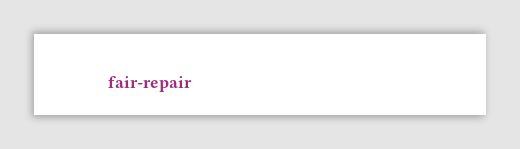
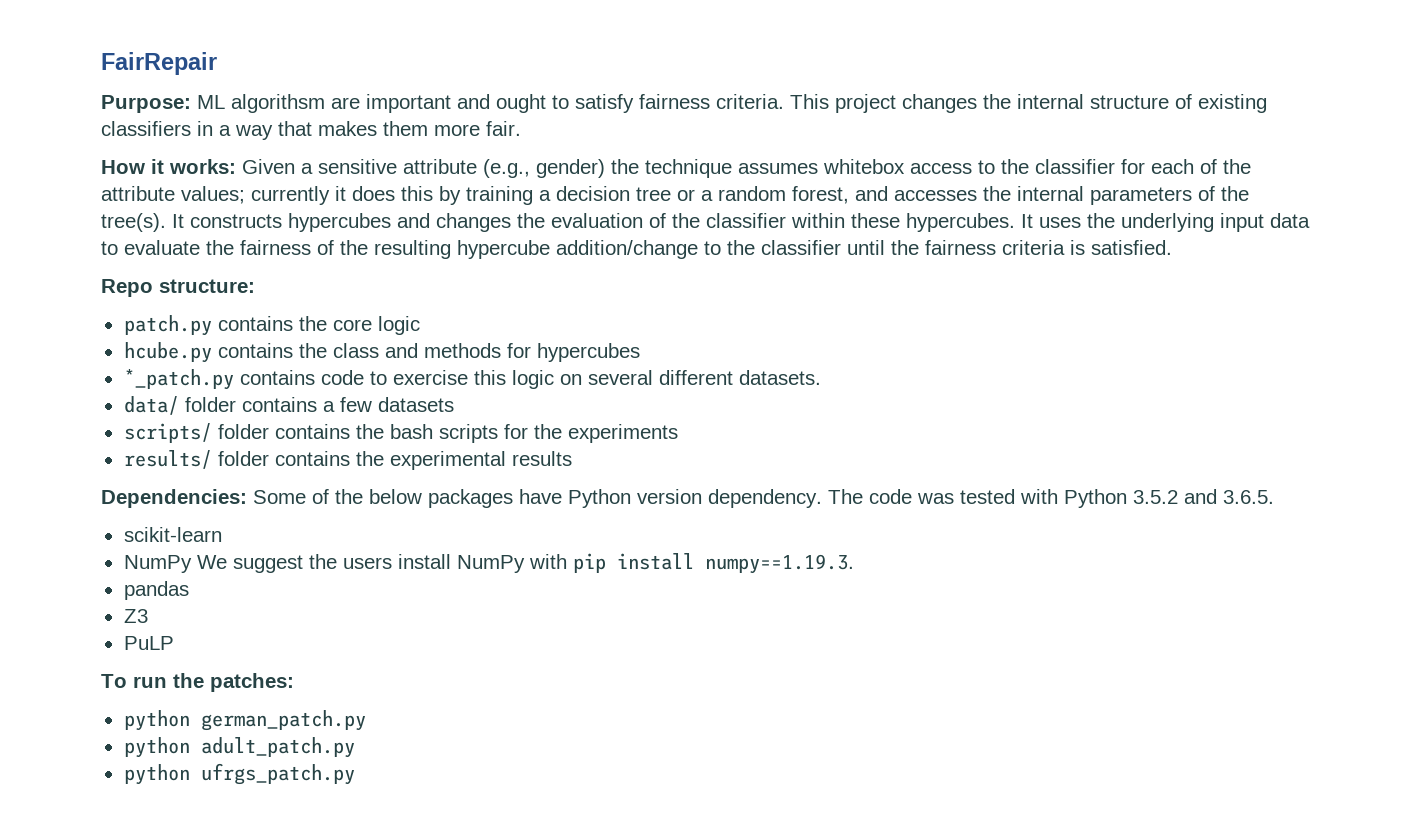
- fair-repair
+ FairRepair
+ Purpose: ML algorithsm are important and ought to satisfy fairness criteria. This project changes the internal structure of existing classifiers in a way that makes them more fair.
+ How it works: Given a sensitive attribute (e.g., gender) the technique assumes whitebox access to the classifier for each of the attribute values; currently it does this by training a decision tree or a random forest, and accesses the internal parameters of the tree(s). It constructs hypercubes and changes the evaluation of the classifier within these hypercubes. It uses the underlying input data to evaluate the fairness of the resulting hypercube addition/change to the classifier until the fairness criteria is satisfied.
+ Repo structure:
+ patch.py contains the core logic
+ hcube.py contains the class and methods for hypercubes
+ *_patch.py contains code to exercise this logic on several different datasets.
+ data/ folder contains a few datasets
+ scripts/ folder contains the bash scripts for the experiments
+ results/ folder contains the experimental results
+ Dependencies: Some of the below packages have Python version dependency. The code was tested with Python 3.5.2 and 3.6.5.
+ scikit-learn
+ NumPy We suggest the users install NumPy with pip install numpy==1.19.3.
+ pandas
+ Z3
+ PuLP
+ To run the patches:
+ python german_patch.py
+ python adult_patch.py
+ python ufrgs_patch.py

